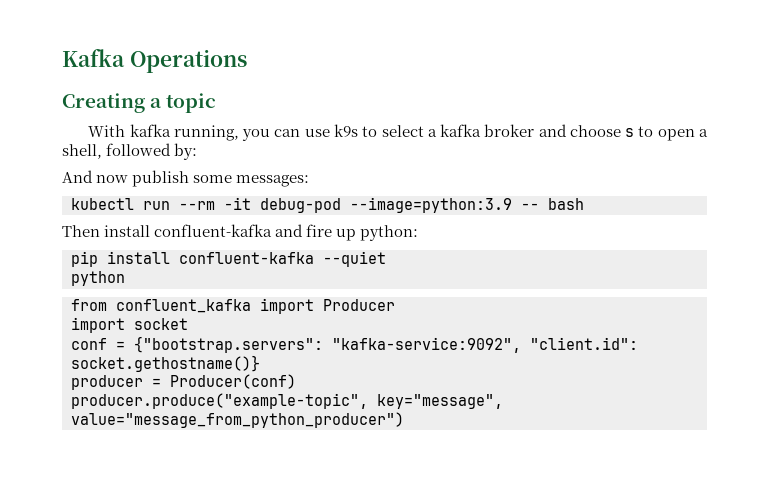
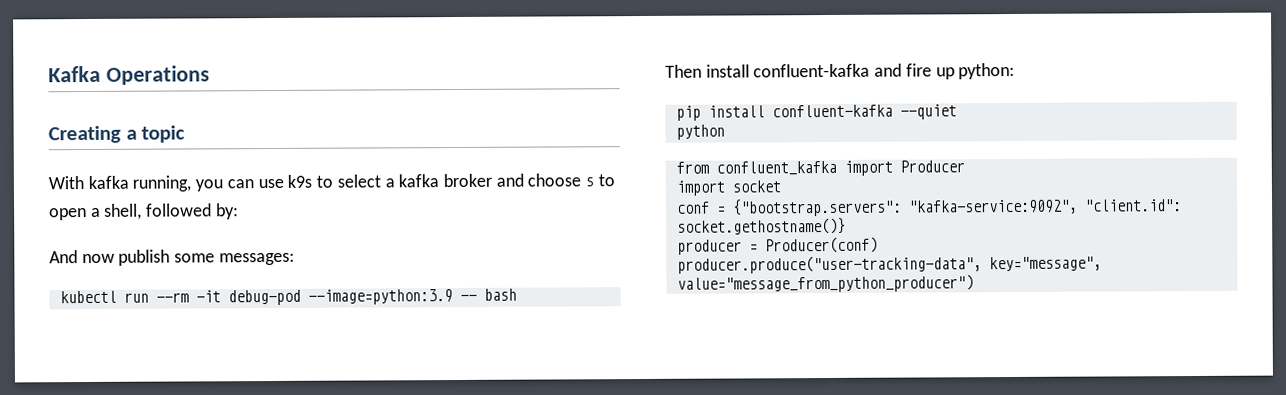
- producer.produce("example-topic", key="message", value="message_from_python_producer")
+ producer.produce("user-tracking-data", key="message", value="message_from_python_producer")

